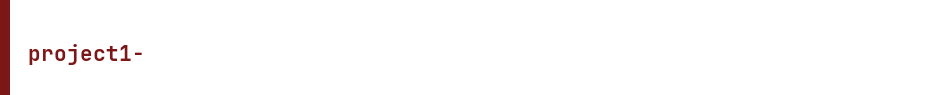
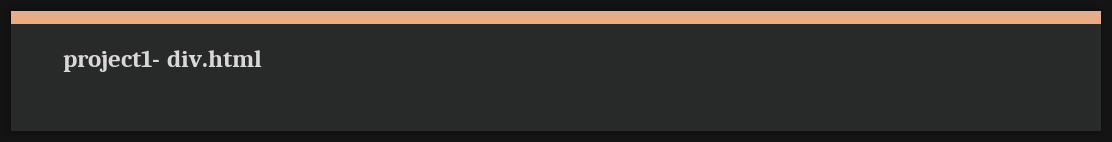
- project1-
+ project1- div.html

